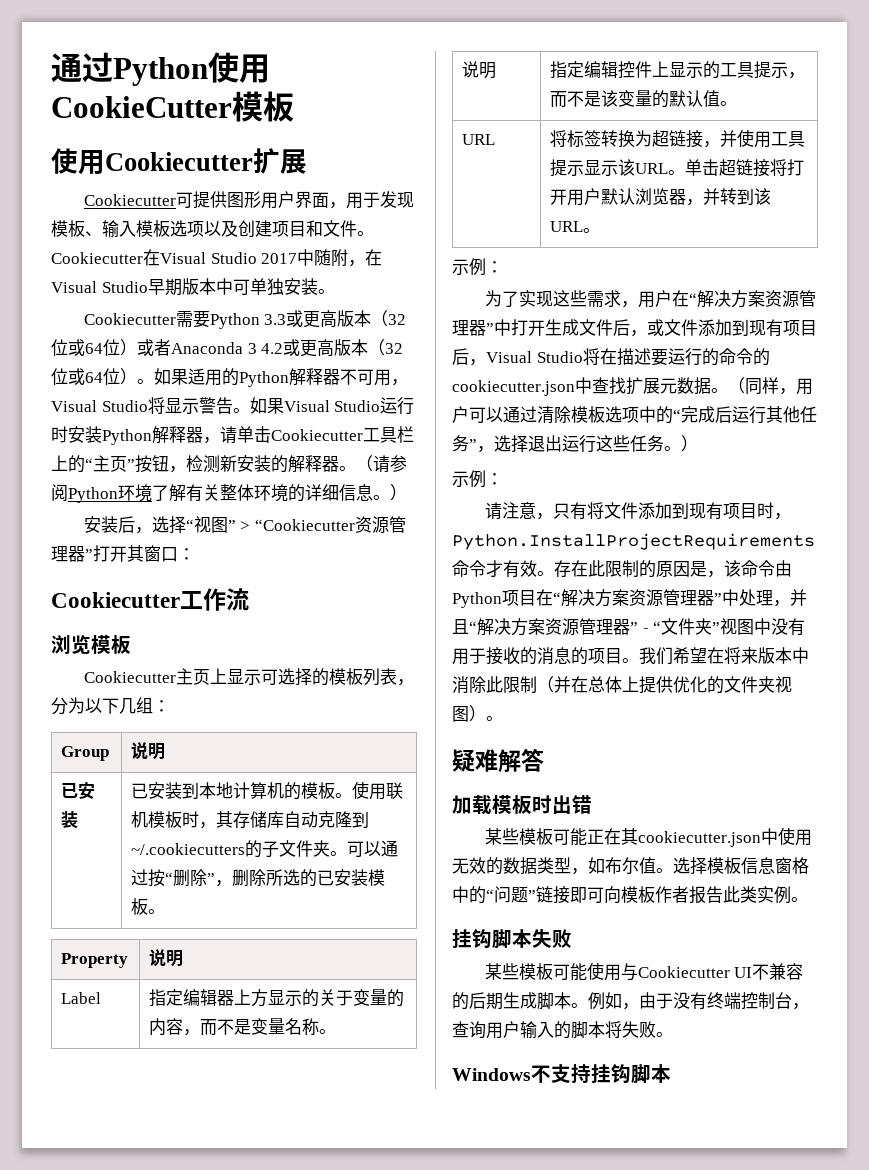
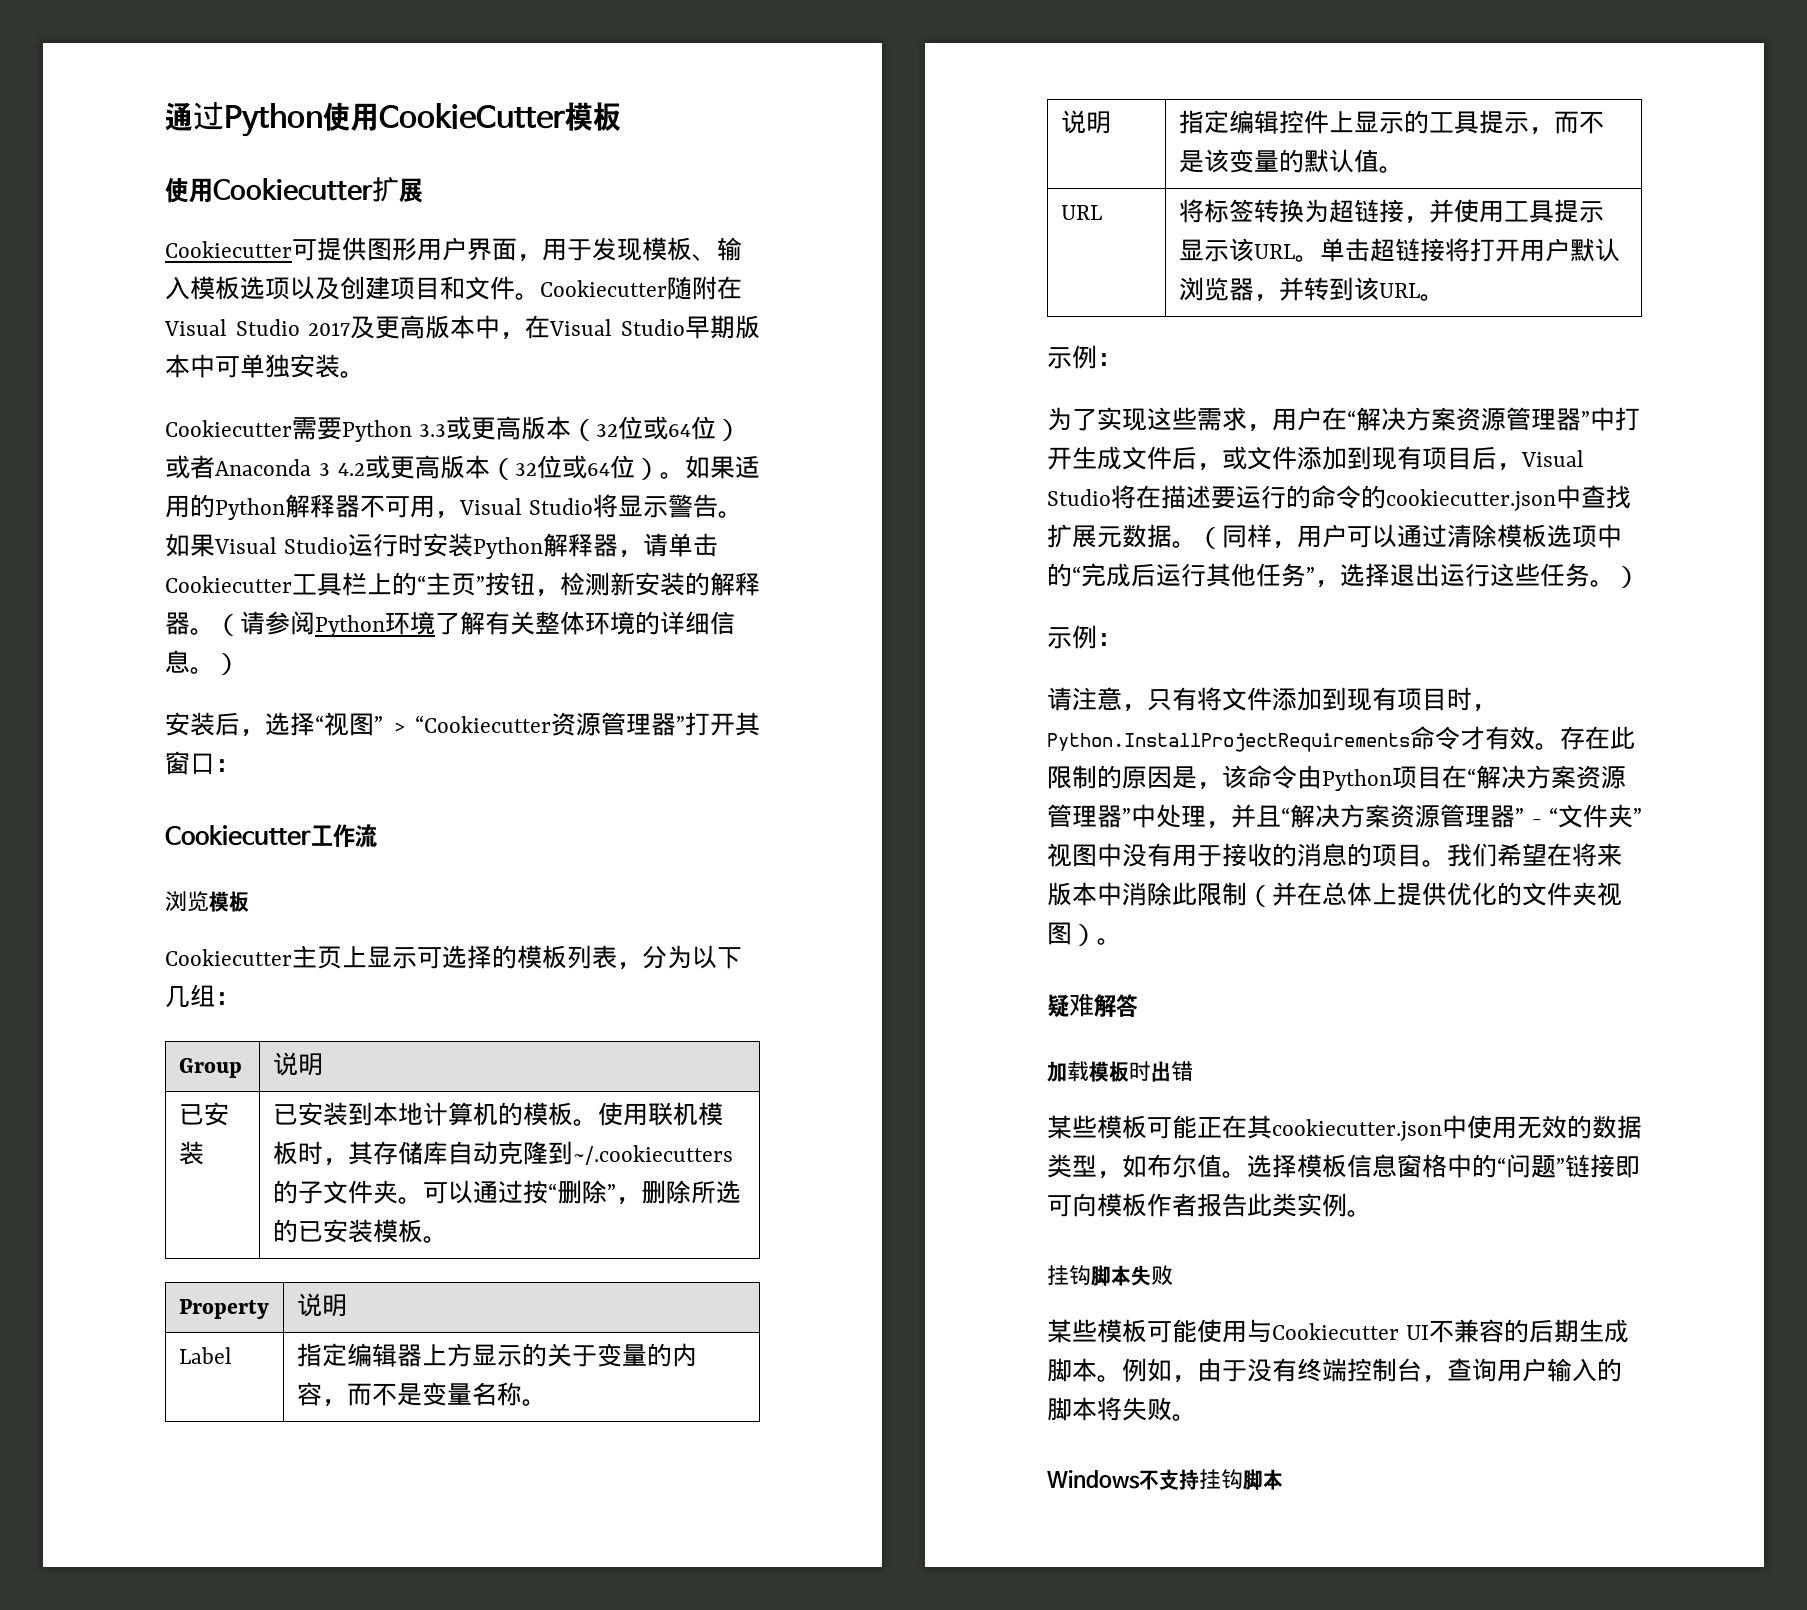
- Cookiecutter在Visual Studio 2017中随附，在Visual Studio早期版本中可单独安装。
+ Cookiecutter随附在Visual Studio 2017及更高版本中，在Visual Studio早期版本中可单独安装。

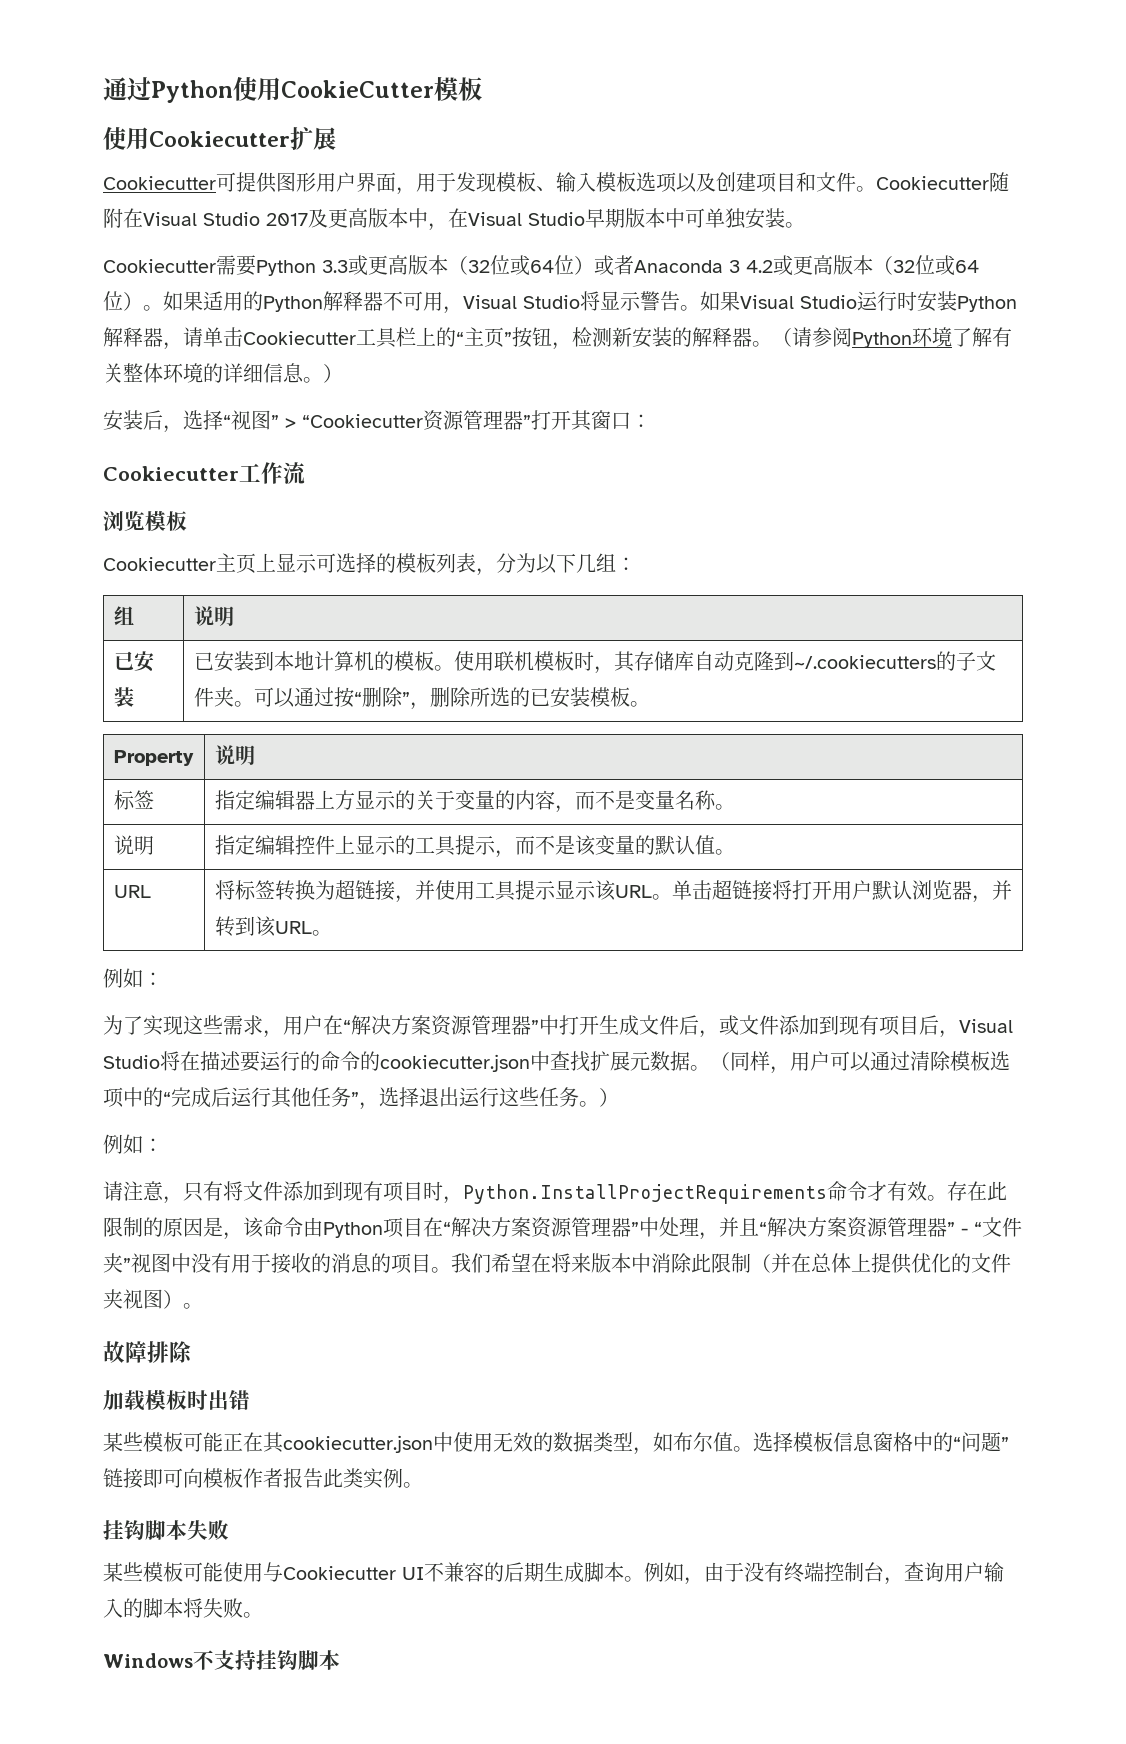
- Group | 说明
+ 组 | 说明
- Label | 指定编辑器上方显示的关于变量的内容，而不是变量名称。
+ 标签 | 指定编辑器上方显示的关于变量的内容，而不是变量名称。
  URL | 将标签转换为超链接，并使用工具提示显示该URL。单击超链接将打开用户默认浏览器，并转到该URL。
- 示例：
+ 例如：
  （同样，用户可以通过清除模板选项中的“完成后运行其他任务”，选择退出运行这些任务。）
- 示例：
+ 例如：
- 疑难解答
+ 故障排除

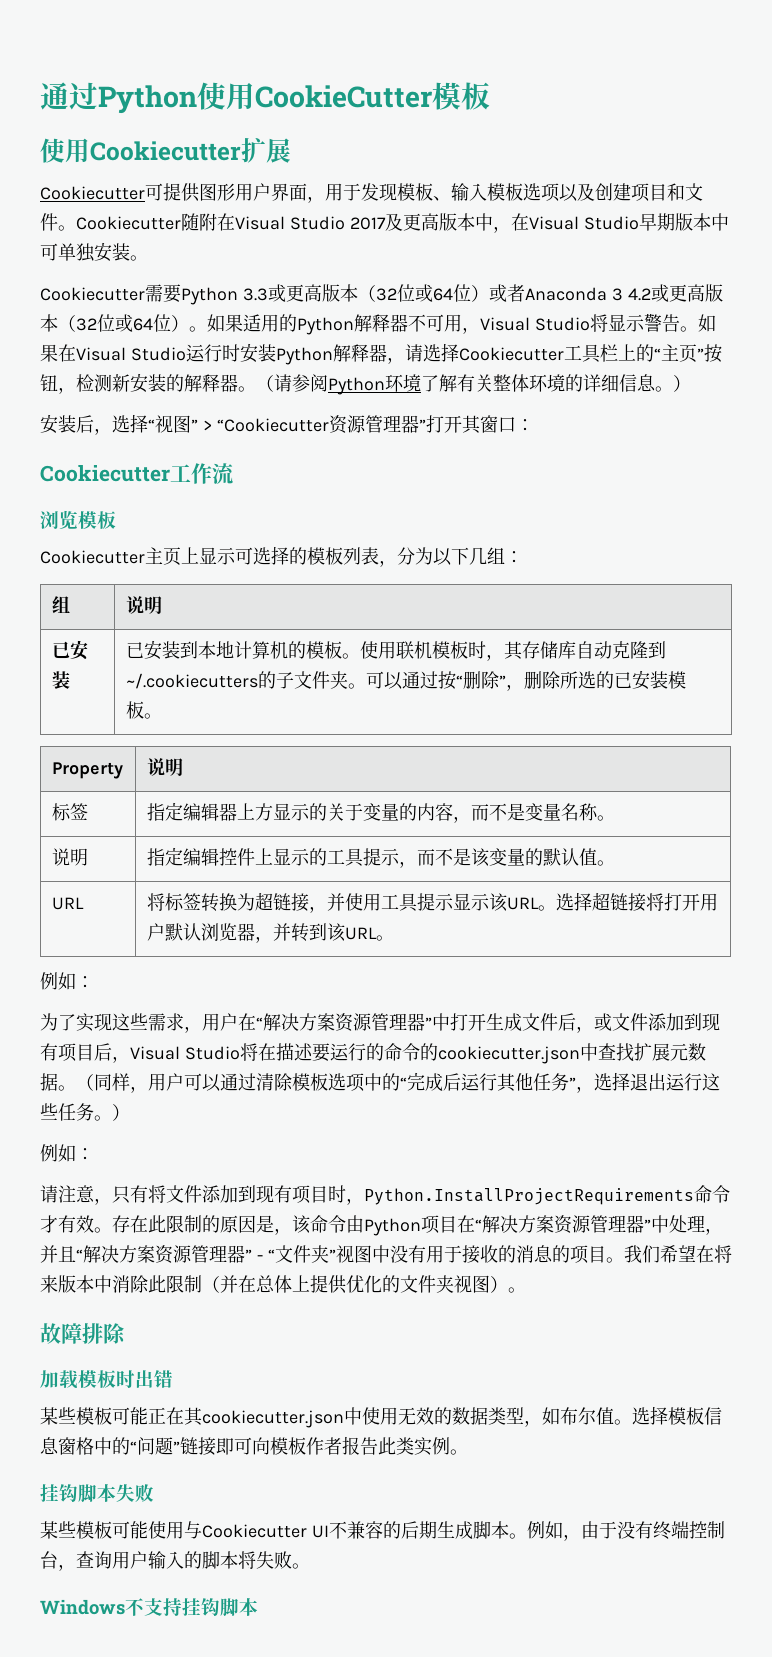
- 如果Visual Studio运行时安装Python解释器，请单击Cookiecutter工具栏上的“主页”按钮，检测新安装的解释器。
+ 如果在Visual Studio运行时安装Python解释器，请选择Cookiecutter工具栏上的“主页”按钮，检测新安装的解释器。
- URL | 将标签转换为超链接，并使用工具提示显示该URL。单击超链接将打开用户默认浏览器，并转到该URL。
+ URL | 将标签转换为超链接，并使用工具提示显示该URL。选择超链接将打开用户默认浏览器，并转到该URL。

